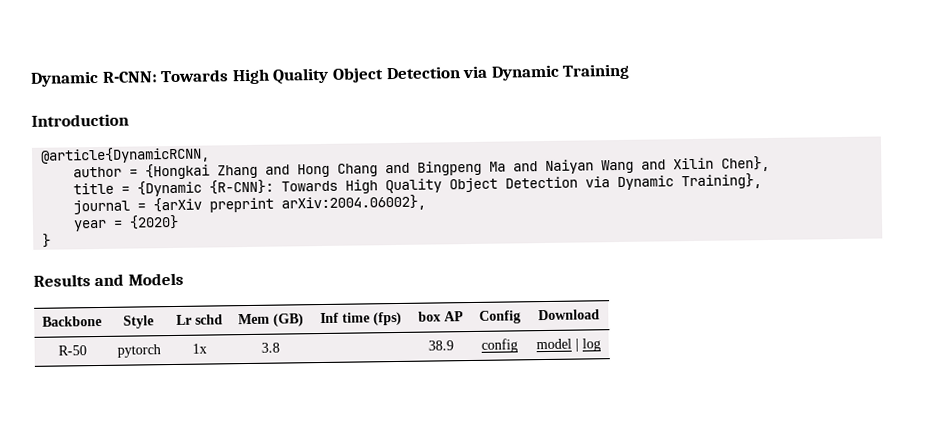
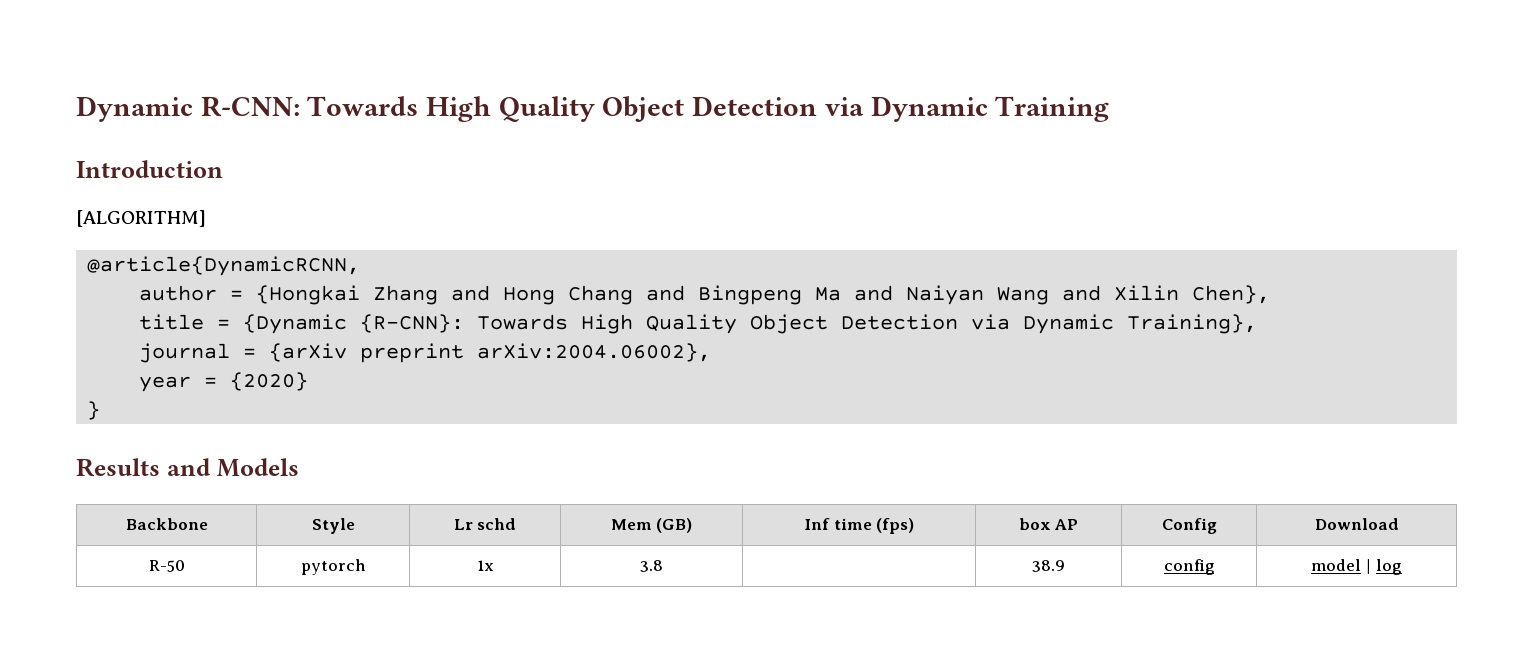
+ [ALGORITHM]

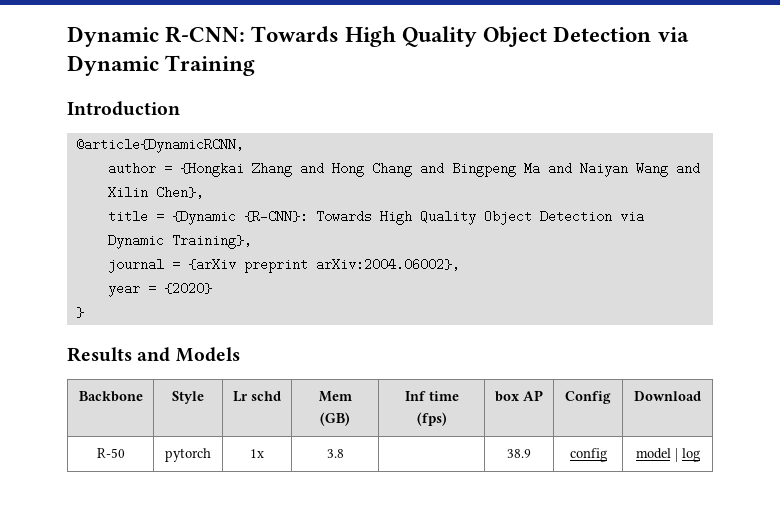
- [ALGORITHM]

